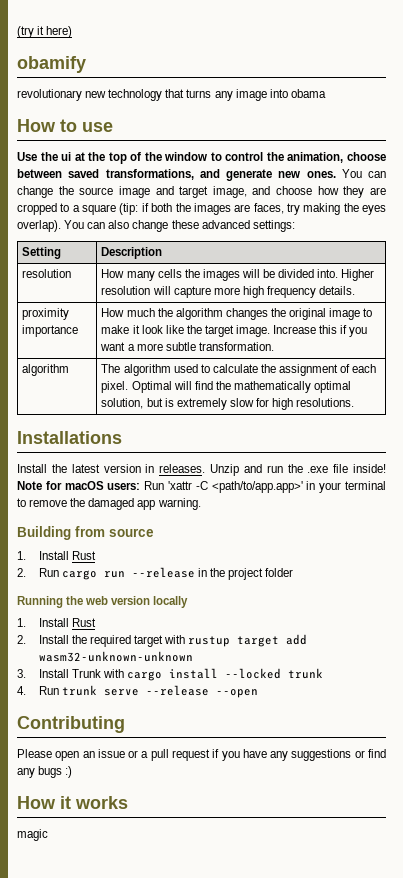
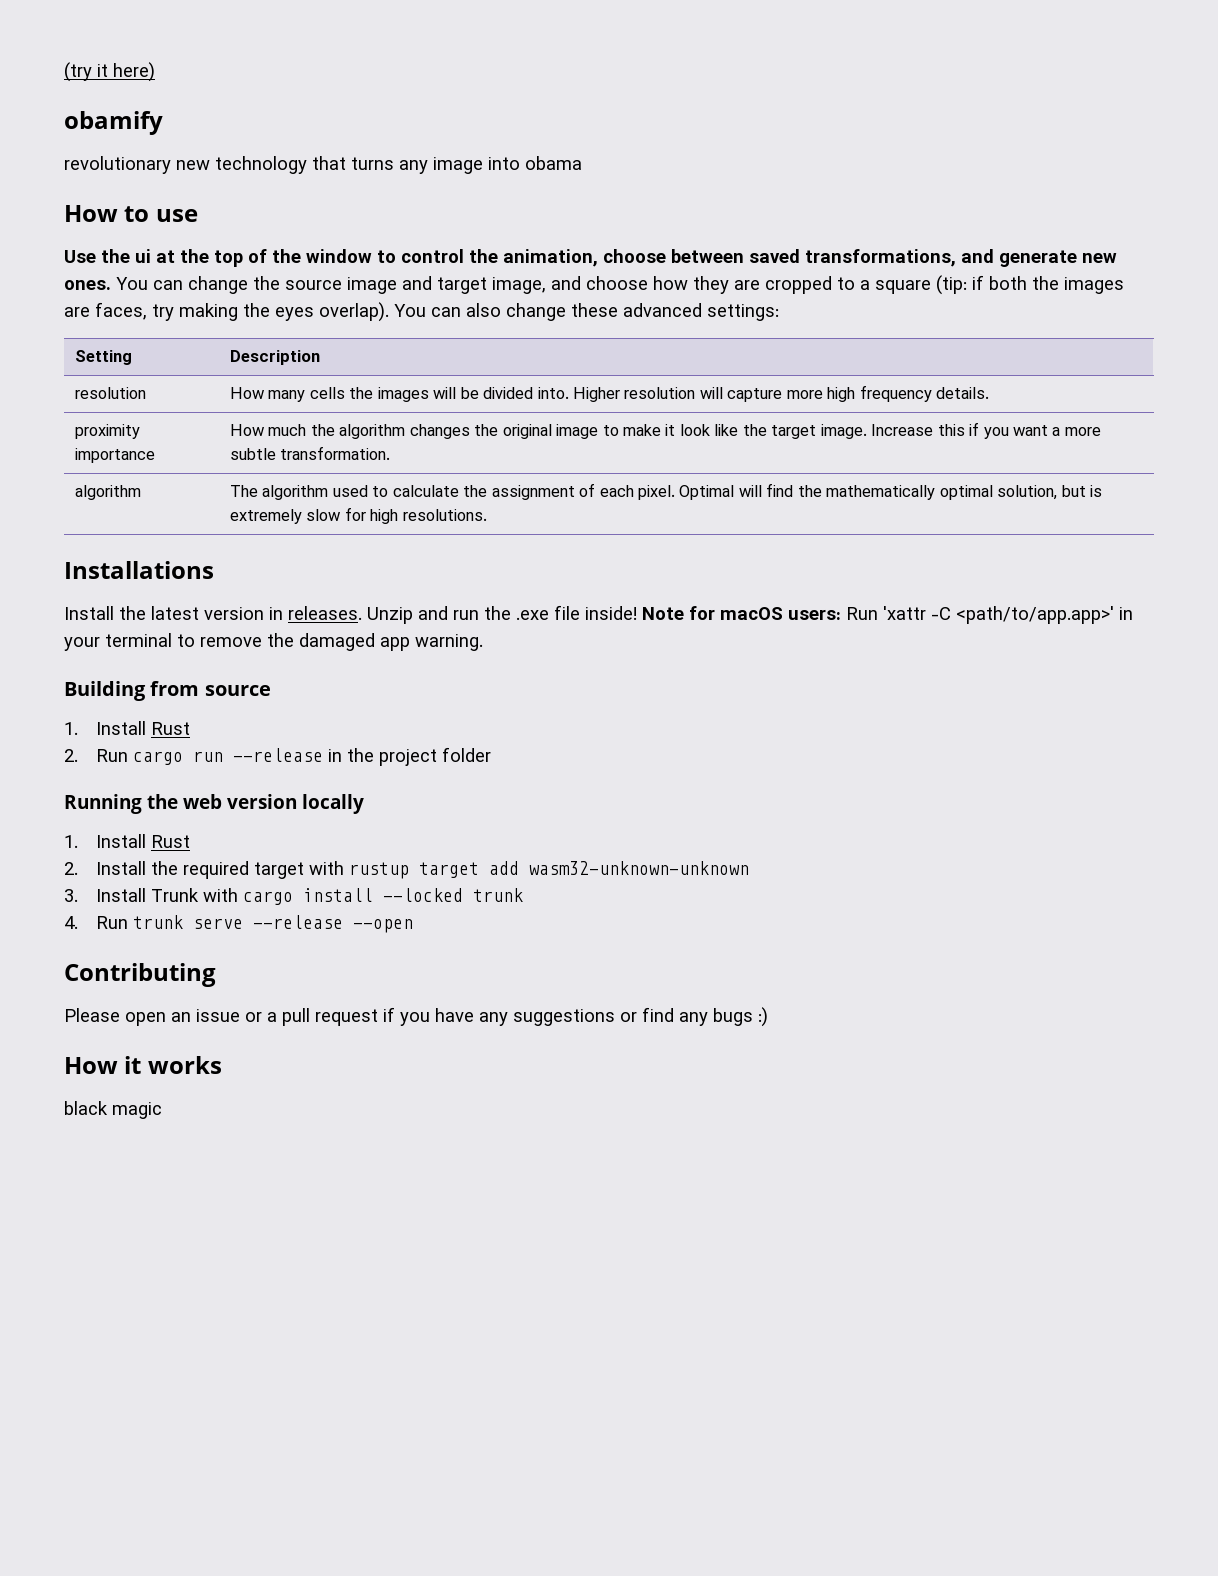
- magic
+ black magic

